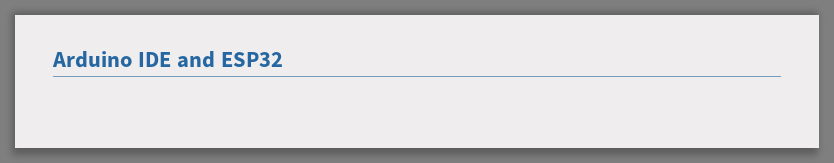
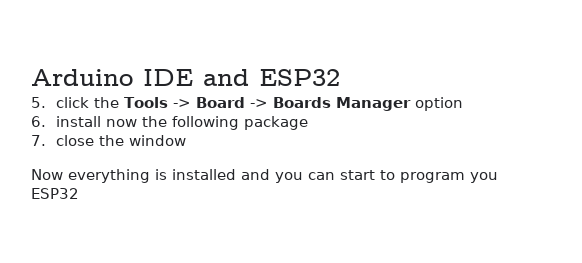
+ 5. click the Tools -> Board -> Boards Manager option
+ 6. install now the following package
+ 7. close the window
+ Now everything is installed and you can start to program you ESP32

